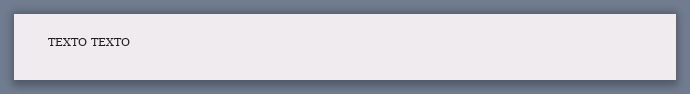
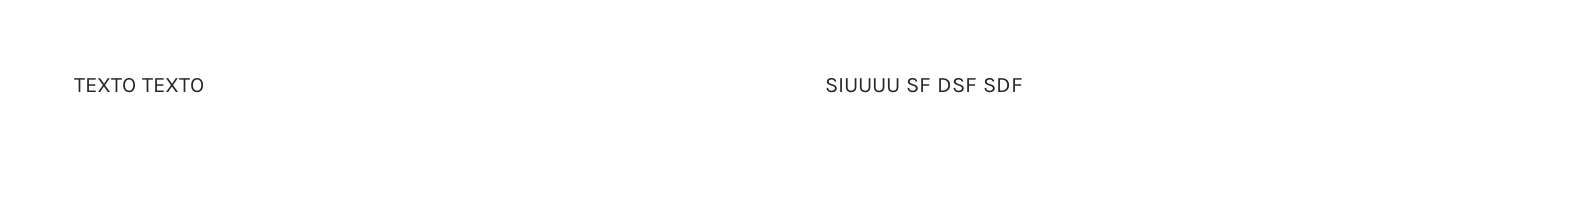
+ SIUUUU SF DSF SDF

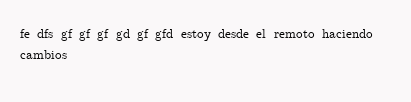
- TEXTO TEXTO
- SIUUUU SF DSF SDF
+ fe dfs gf gf gf gd gf gfd estoy desde el remoto haciendo cambios

